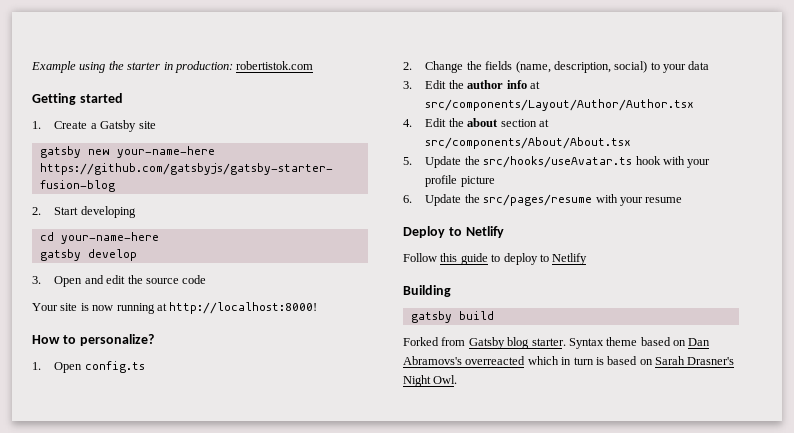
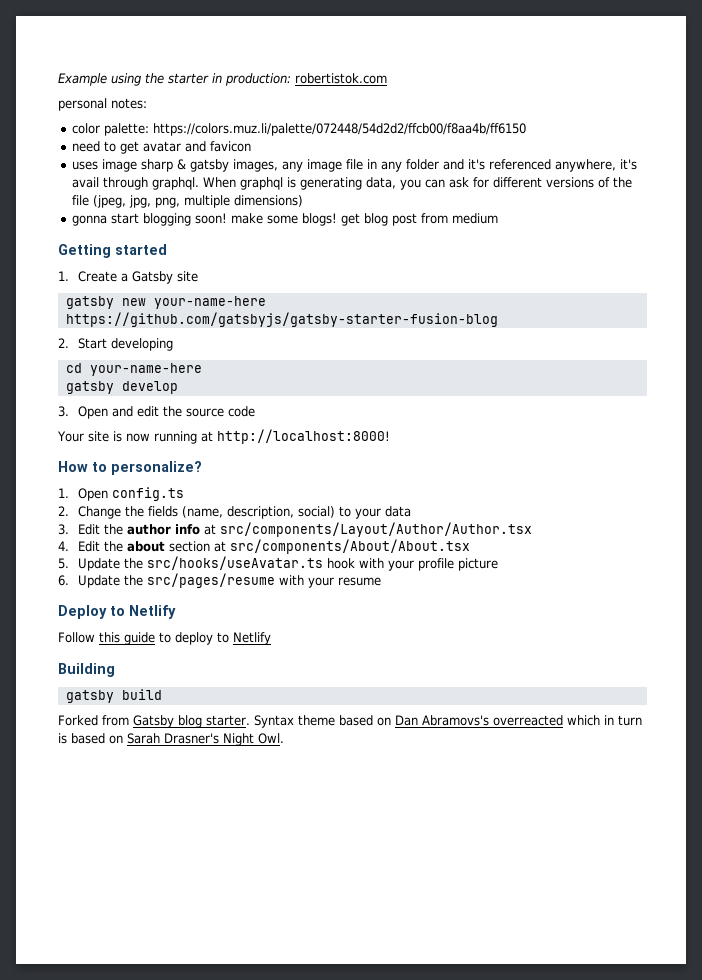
+ personal notes:
+ color palette: https://colors.muz.li/palette/072448/54d2d2/ffcb00/f8aa4b/ff6150
+ need to get avatar and favicon
+ uses image sharp & gatsby images, any image file in any folder and it's referenced anywhere, it's avail through graphql. When graphql is generating data, you can ask for different versions of the file (jpeg, jpg, png, multiple dimensions)
+ gonna start blogging soon! make some blogs! get blog post from medium

